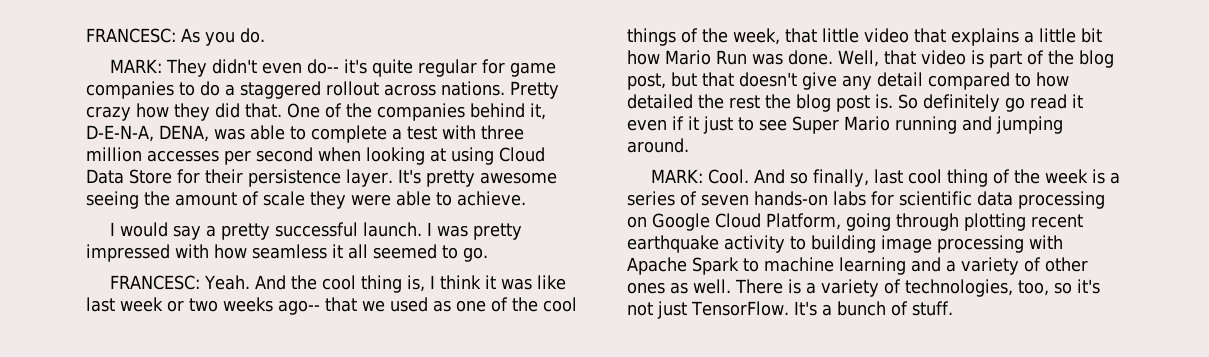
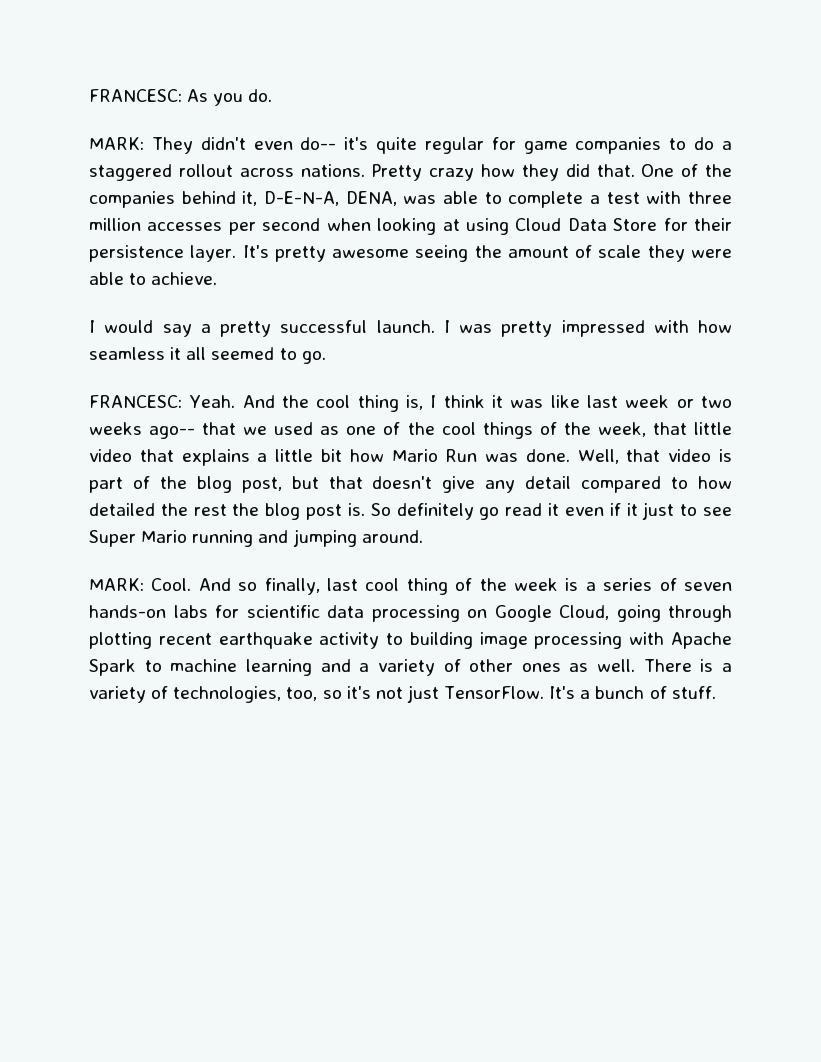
- And so finally, last cool thing of the week is a series of seven hands-on labs for scientific data processing on Google Cloud Platform, going through plotting recent earthquake activity to building image processing with Apache Spark to machine learning and a variety of other ones as well.
+ And so finally, last cool thing of the week is a series of seven hands-on labs for scientific data processing on Google Cloud, going through plotting recent earthquake activity to building image processing with Apache Spark to machine learning and a variety of other ones as well.

